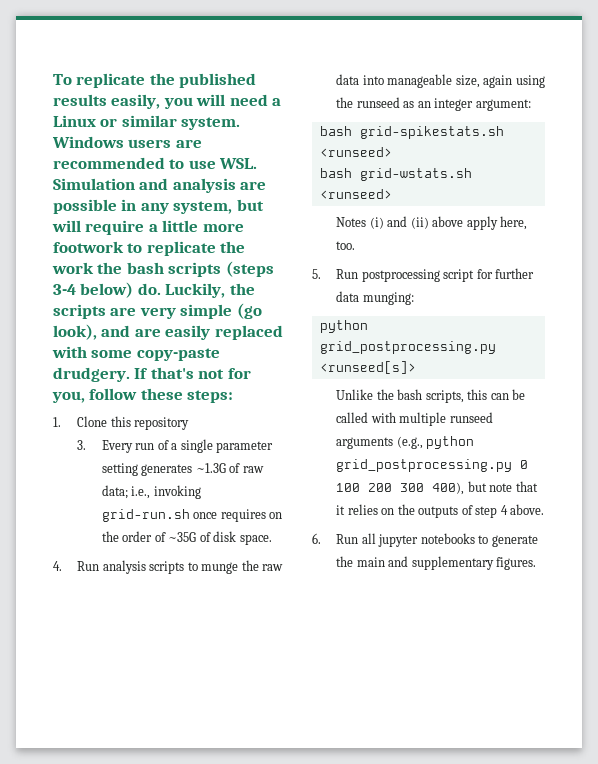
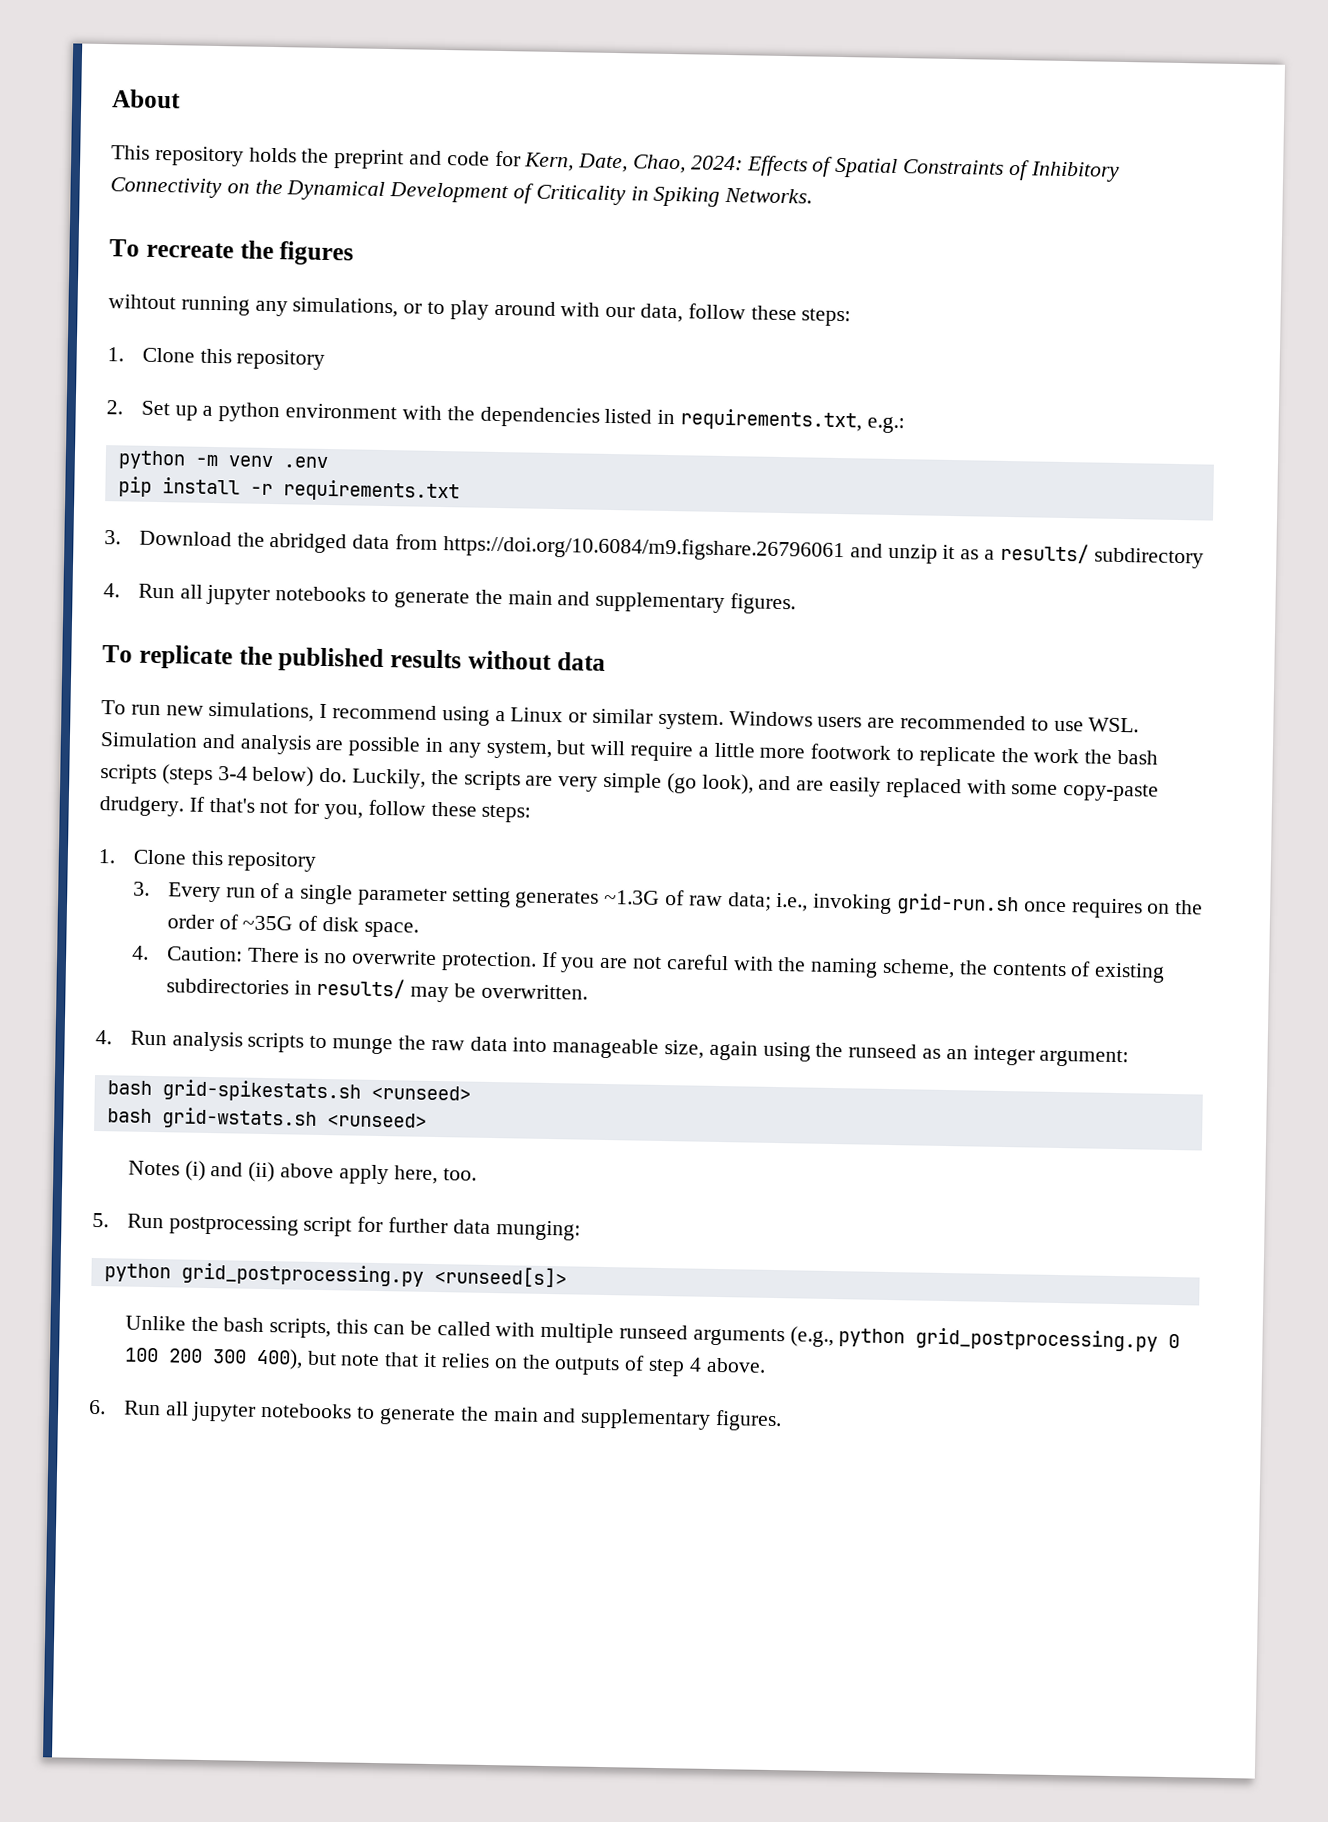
+ About
+ This repository holds the preprint and code for Kern, Date, Chao, 2024: Effects of Spatial Constraints of Inhibitory Connectivity on the Dynamical Development of Criticality in Spiking Networks.
+ To recreate the figures
+ wihtout running any simulations, or to play around with our data, follow these steps:
+ 1. Clone this repository
+ 2. Set up a python environment with the dependencies listed in requirements.txt, e.g.:
+ python -m venv .env
+ pip install -r requirements.txt
+ 3. Download the abridged data from https://doi.org/10.6084/m9.figshare.26796061 and unzip it as a results/ subdirectory
+ 4. Run all jupyter notebooks to generate the main and supplementary figures.
- To replicate the published results easily, you will need a Linux or similar system.
+ To replicate the published results without data
+ To run new simulations, I recommend using a Linux or similar system.
+ 4. Caution: There is no overwrite protection. If you are not careful with the naming scheme, the contents of existing subdirectories in results/ may be overwritten.

